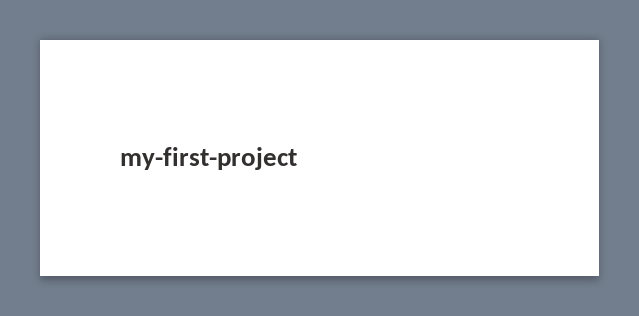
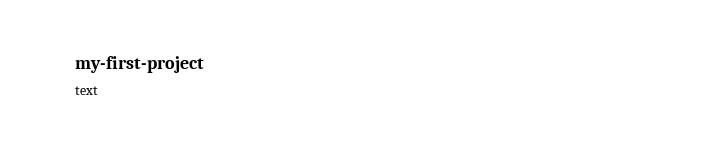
+ text

